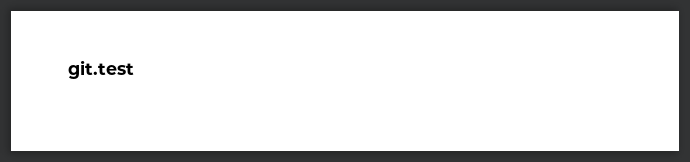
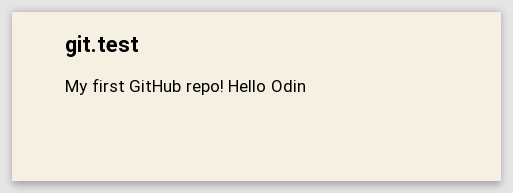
+ My first GitHub repo! Hello Odin

